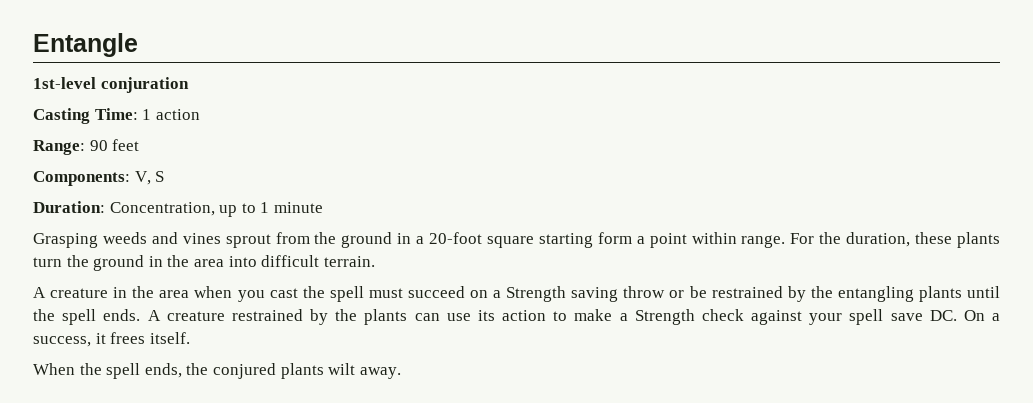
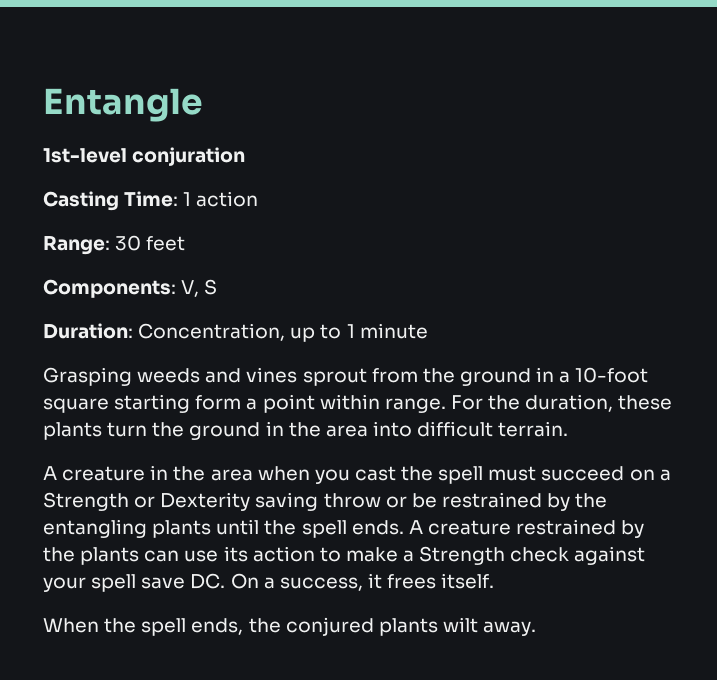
- Range: 90 feet
+ Range: 30 feet
- Grasping weeds and vines sprout from the ground in a 20-foot square starting form a point within range.
+ Grasping weeds and vines sprout from the ground in a 10-foot square starting form a point within range.
- A creature in the area when you cast the spell must succeed on a Strength saving throw or be restrained by the entangling plants until the spell ends.
+ A creature in the area when you cast the spell must succeed on a Strength or Dexterity saving throw or be restrained by the entangling plants until the spell ends.

